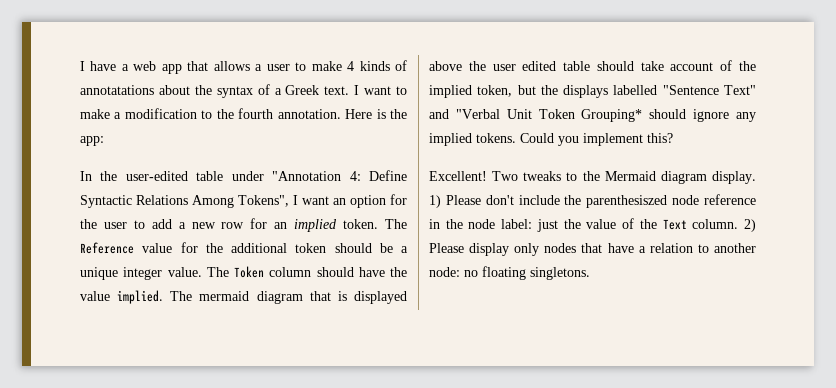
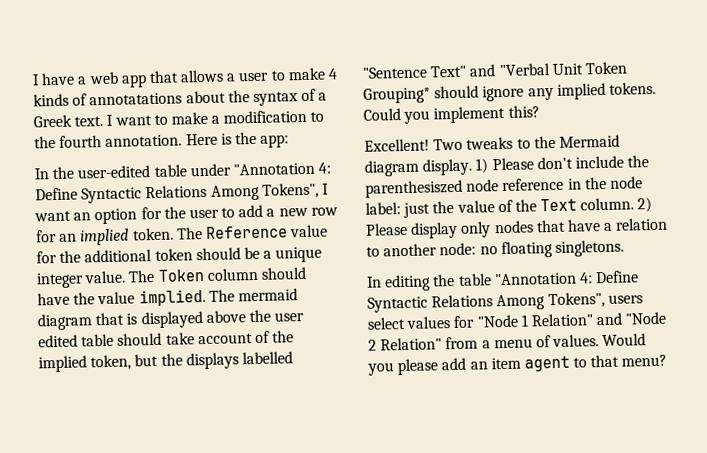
+ In editing the table "Annotation 4: Define Syntactic Relations Among Tokens", users select values for "Node 1 Relation" and "Node 2 Relation" from a menu of values. Would you please add an item agent to that menu?

